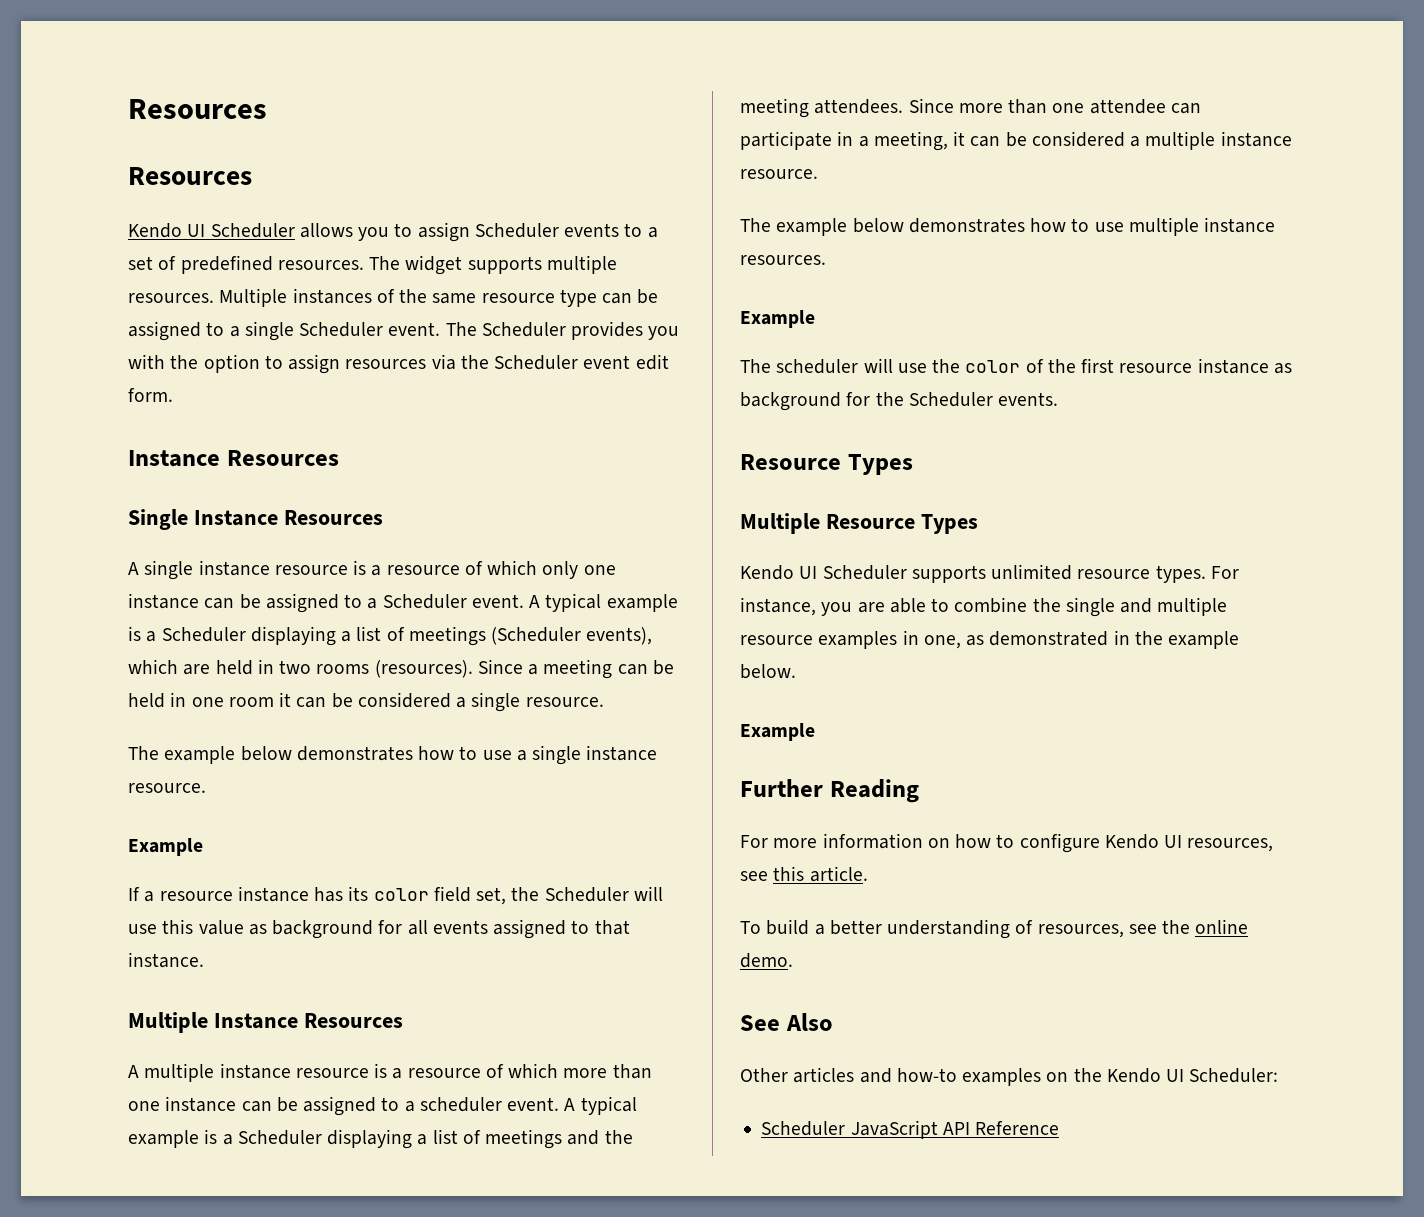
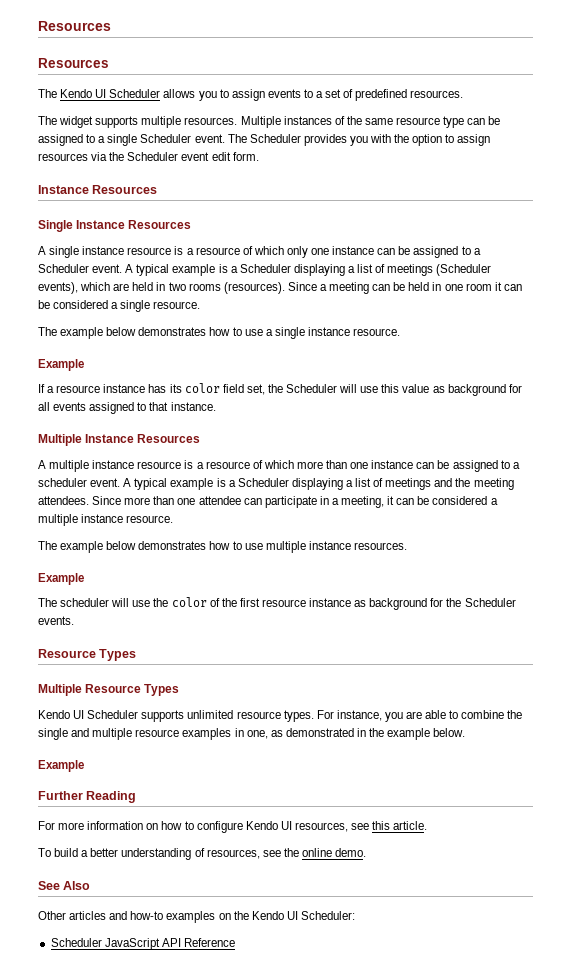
- Kendo UI Scheduler allows you to assign Scheduler events to a set of predefined resources. The widget supports multiple resources.
+ The Kendo UI Scheduler allows you to assign events to a set of predefined resources.
+ The widget supports multiple resources.

